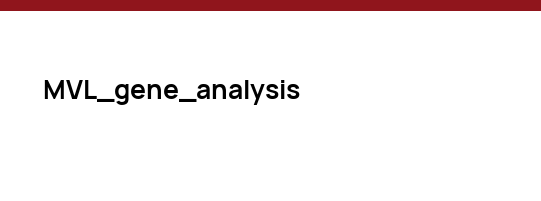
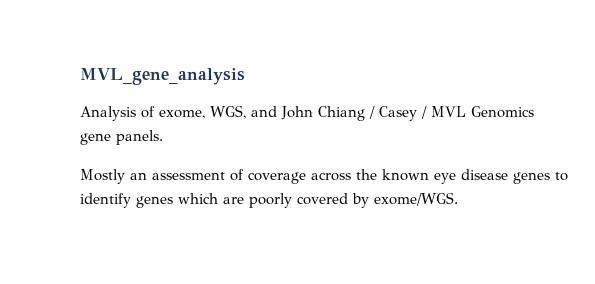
+ Analysis of exome, WGS, and John Chiang / Casey / MVL Genomics gene panels.
+ Mostly an assessment of coverage across the known eye disease genes to identify genes which are poorly covered by exome/WGS.

